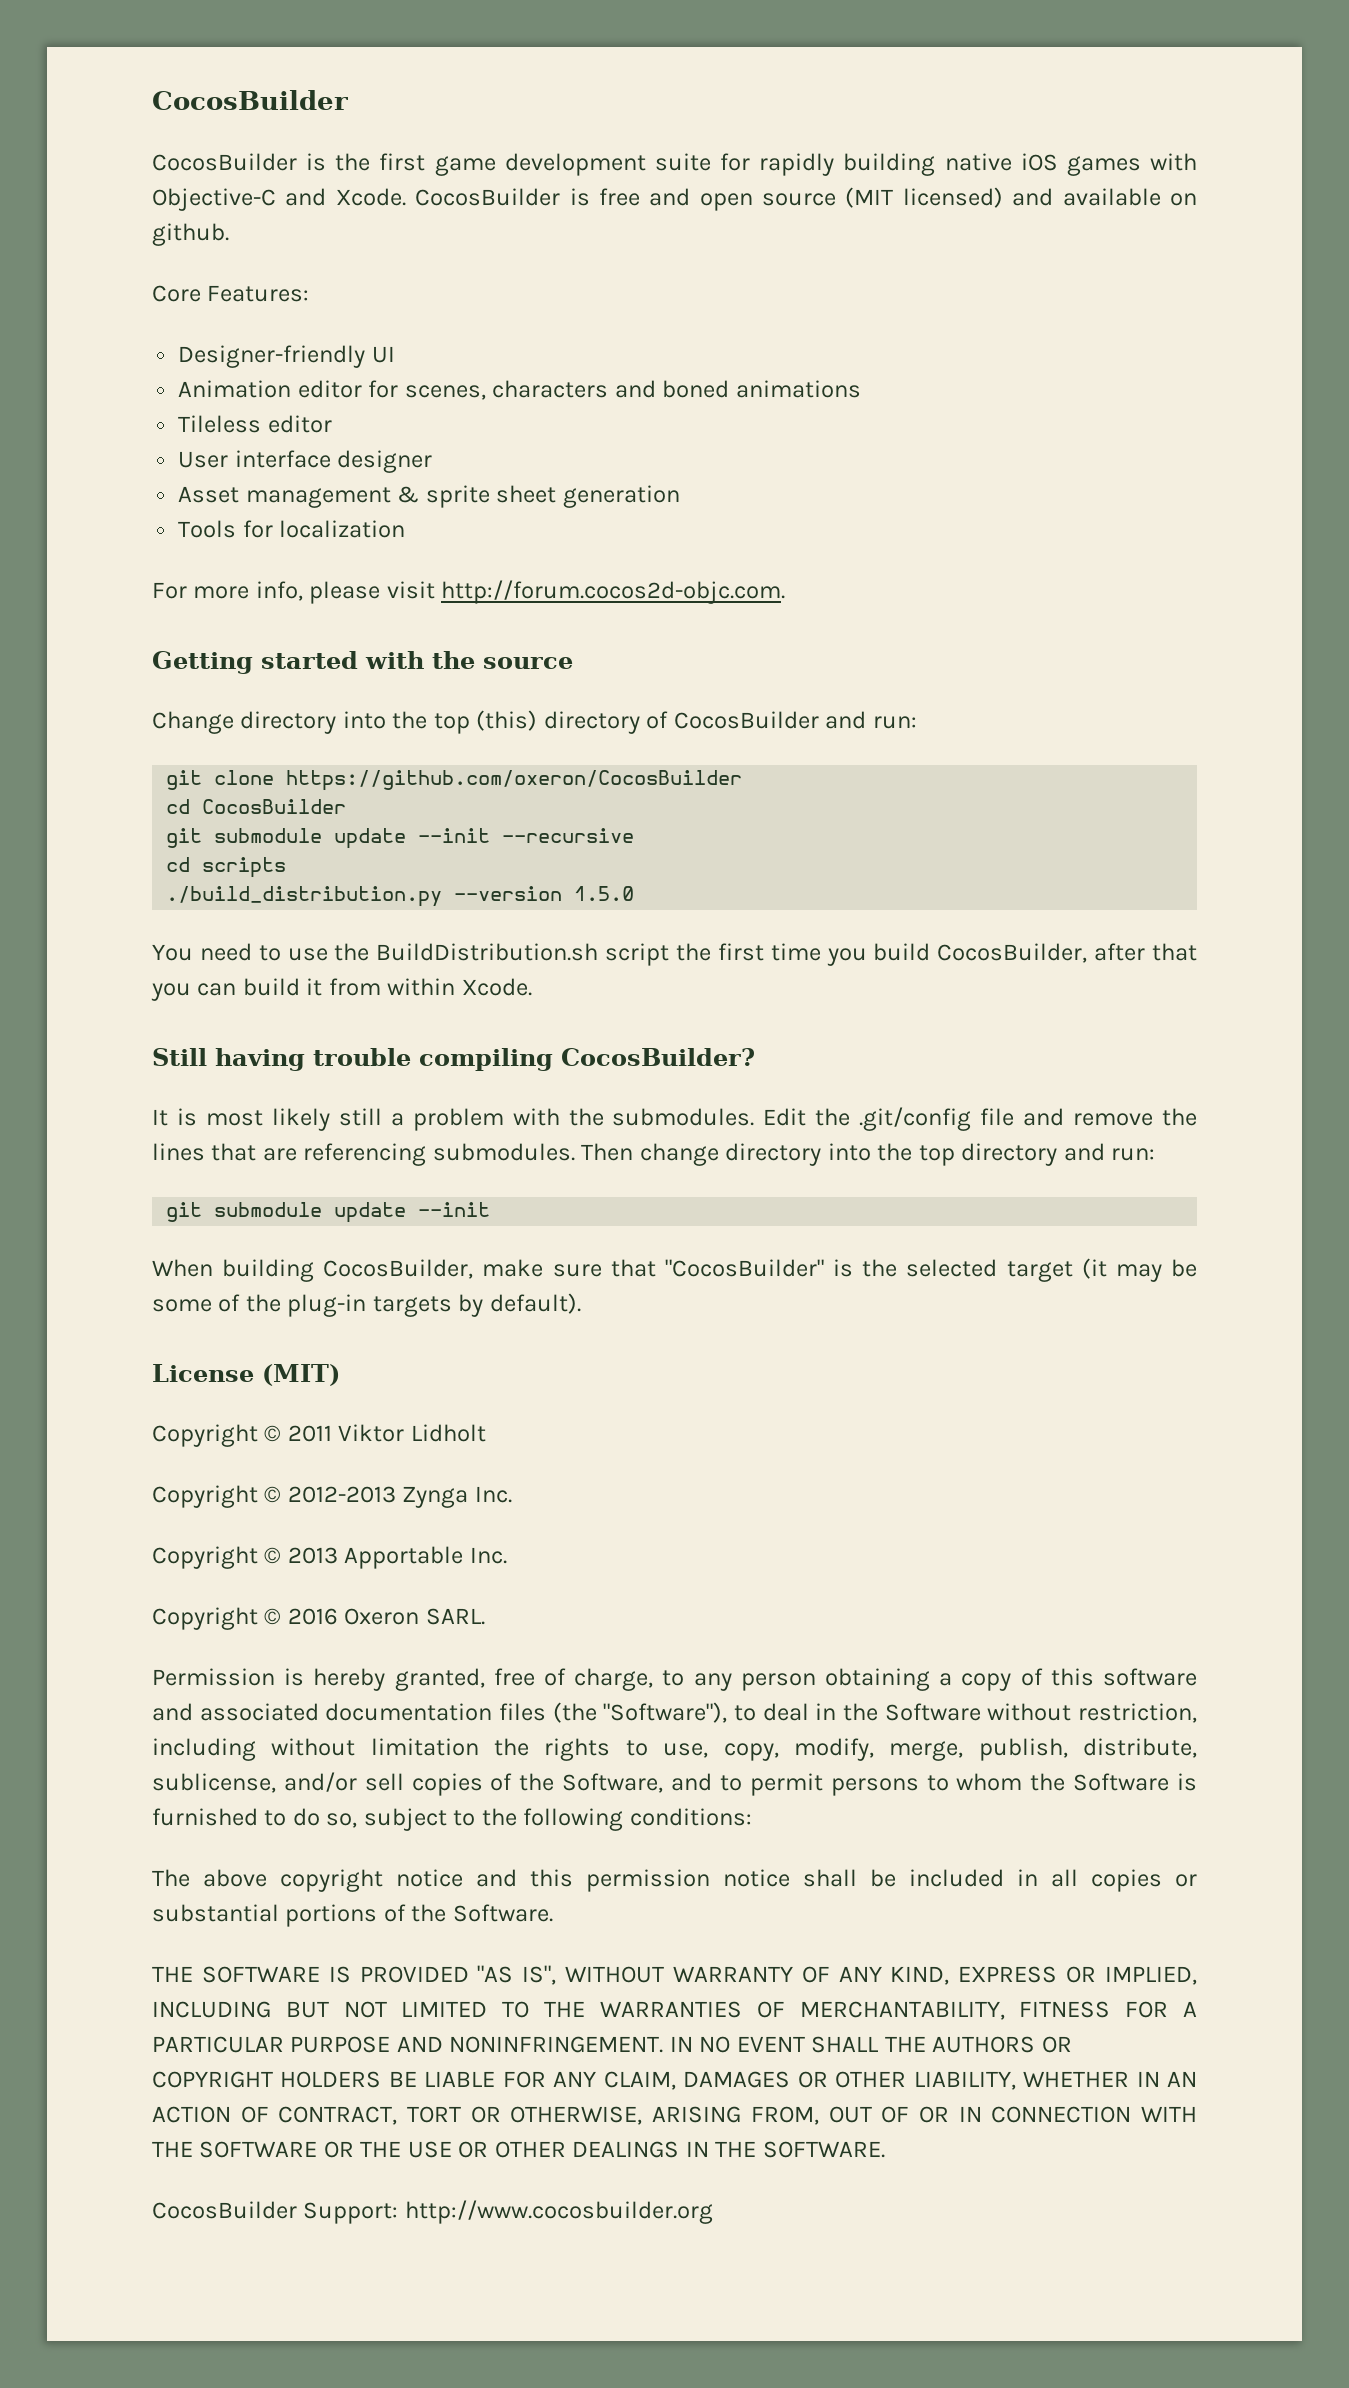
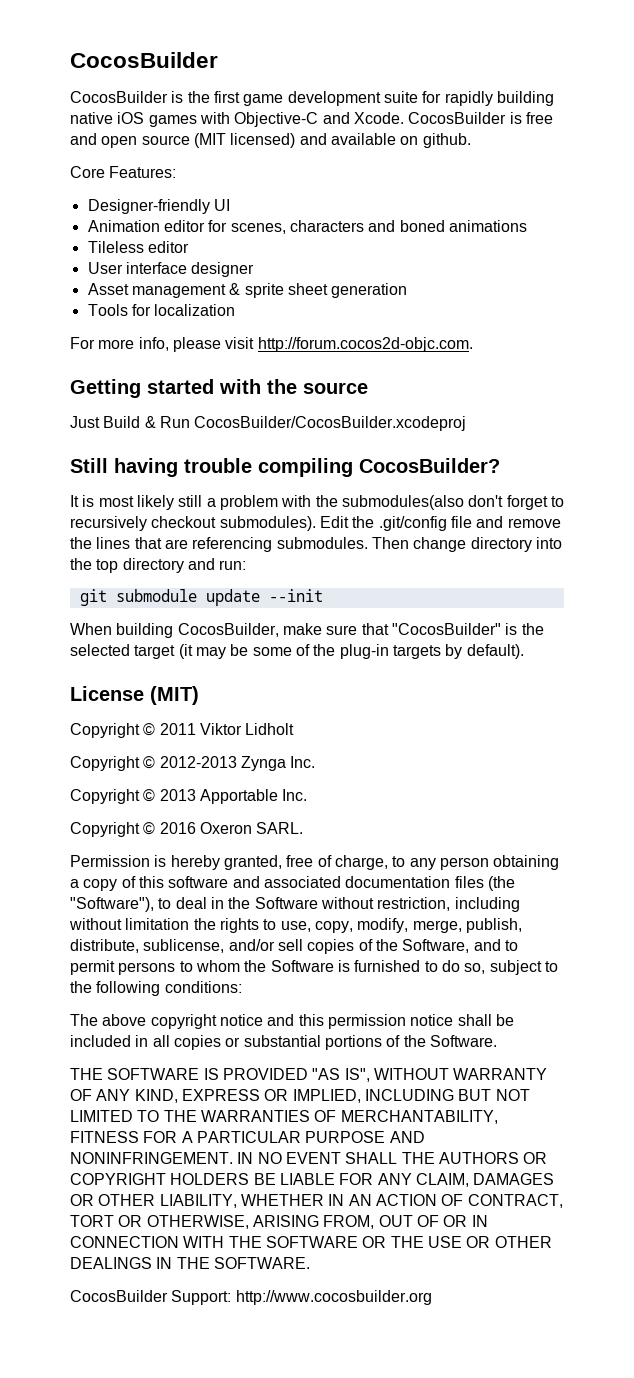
- Change directory into the top (this) directory of CocosBuilder and run:
- git clone https://github.com/oxeron/CocosBuilder
- cd CocosBuilder
- git submodule update --init --recursive
- cd scripts
- ./build_distribution.py --version 1.5.0
- You need to use the BuildDistribution.sh script the first time you build CocosBuilder, after that you can build it from within Xcode.
+ Just Build & Run CocosBuilder/CocosBuilder.xcodeproj
- It is most likely still a problem with the submodules.
+ It is most likely still a problem with the submodules(also don't forget to recursively checkout submodules).

